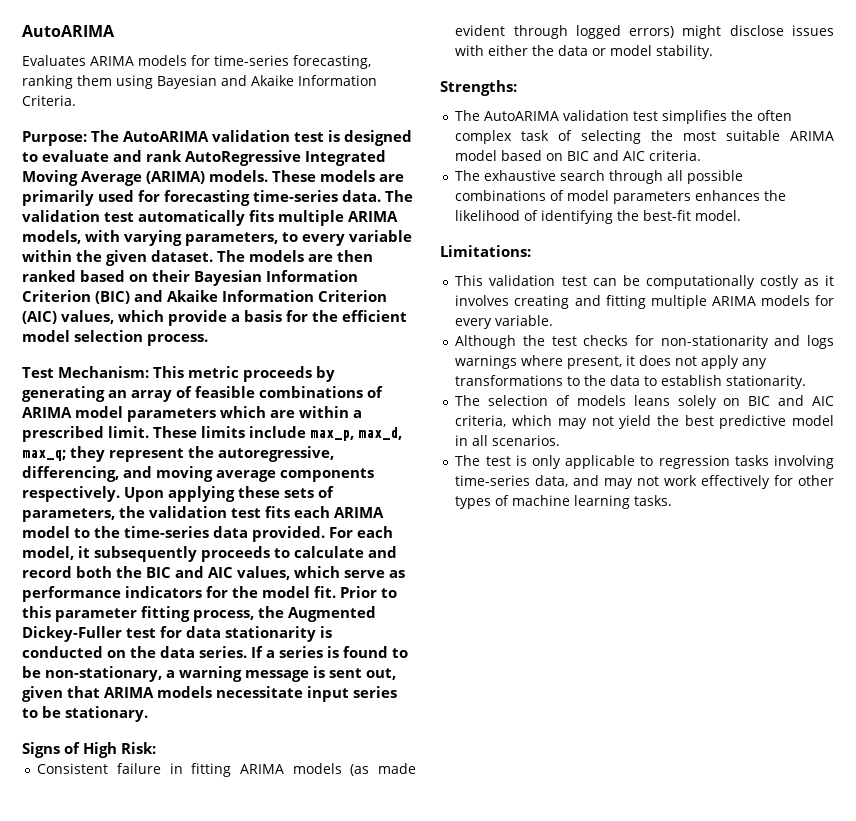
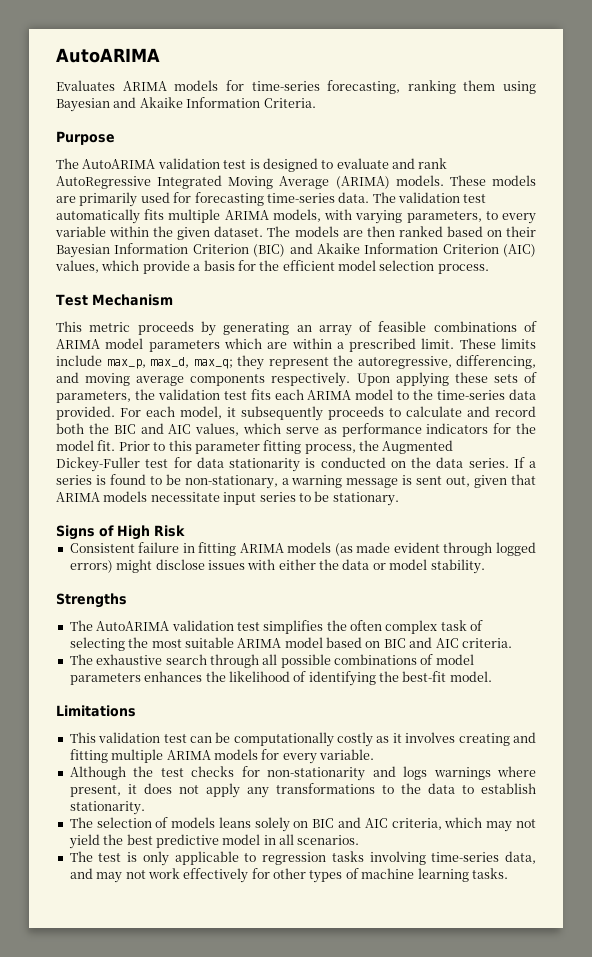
- Purpose: The AutoARIMA validation test is designed to evaluate and rank AutoRegressive Integrated Moving Average (ARIMA) models.
+ Purpose
+ The AutoARIMA validation test is designed to evaluate and rank AutoRegressive Integrated Moving Average (ARIMA) models.
- Test Mechanism: This metric proceeds by generating an array of feasible combinations of ARIMA model parameters which are within a prescribed limit.
+ Test Mechanism
+ This metric proceeds by generating an array of feasible combinations of ARIMA model parameters which are within a prescribed limit.
- Signs of High Risk:
+ Signs of High Risk
- Strengths:
+ Strengths
- Limitations:
+ Limitations

